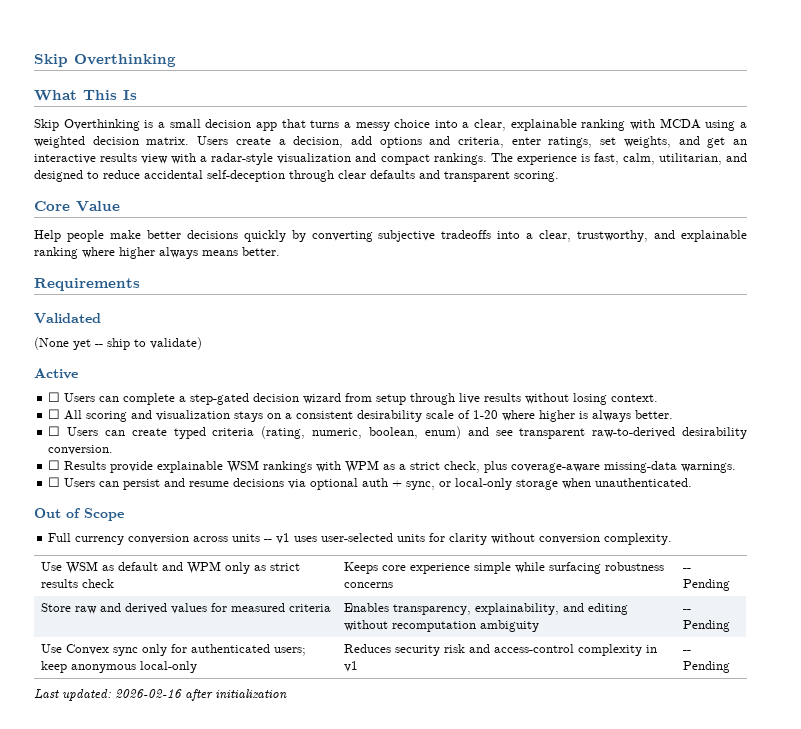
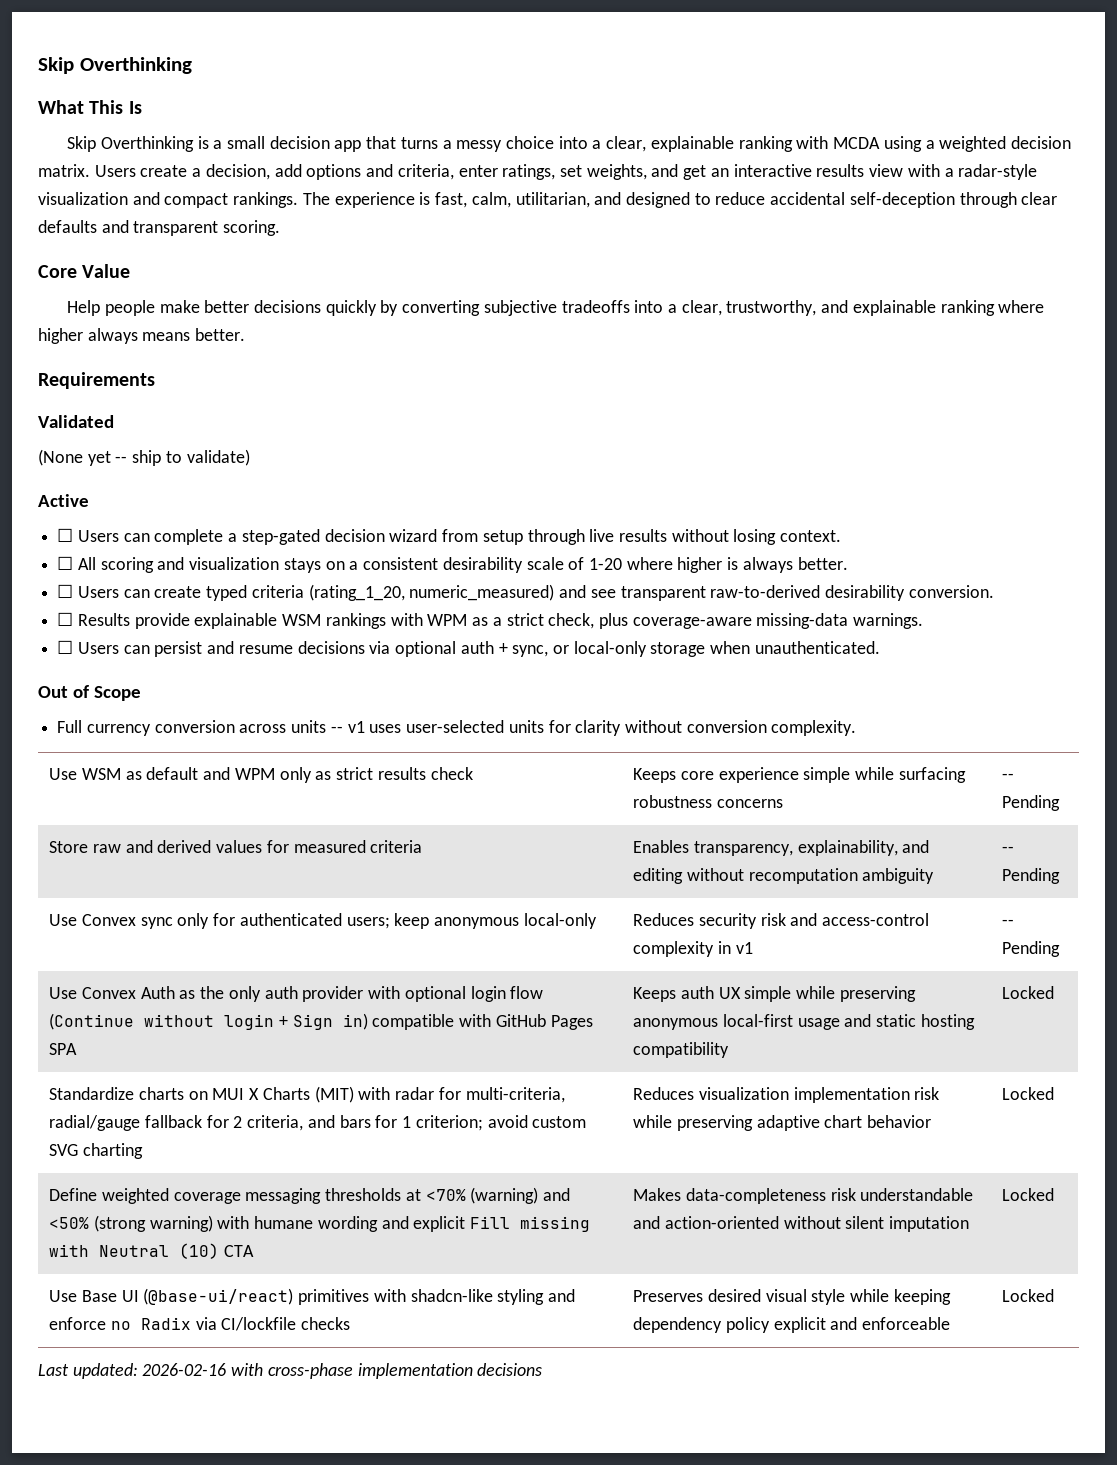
- ☐ Users can create typed criteria (rating, numeric, boolean, enum) and see transparent raw-to-derived desirability conversion.
+ ☐ Users can create typed criteria (rating_1_20, numeric_measured) and see transparent raw-to-derived desirability conversion.
+ Use Convex Auth as the only auth provider with optional login flow (Continue without login + Sign in) compatible with GitHub Pages SPA | Keeps auth UX simple while preserving anonymous local-first usage and static hosting compatibility | Locked
+ Standardize charts on MUI X Charts (MIT) with radar for multi-criteria, radial/gauge fallback for 2 criteria, and bars for 1 criterion; avoid custom SVG charting | Reduces visualization implementation risk while preserving adaptive chart behavior | Locked
+ Define weighted coverage messaging thresholds at <70% (warning) and <50% (strong warning) with humane wording and explicit Fill missing with Neutral (10) CTA | Makes data-completeness risk understandable and action-oriented without silent imputation | Locked
+ Use Base UI (@base-ui/react) primitives with shadcn-like styling and enforce no Radix via CI/lockfile checks | Preserves desired visual style while keeping dependency policy explicit and enforceable | Locked
- Last updated: 2026-02-16 after initialization
+ Last updated: 2026-02-16 with cross-phase implementation decisions

